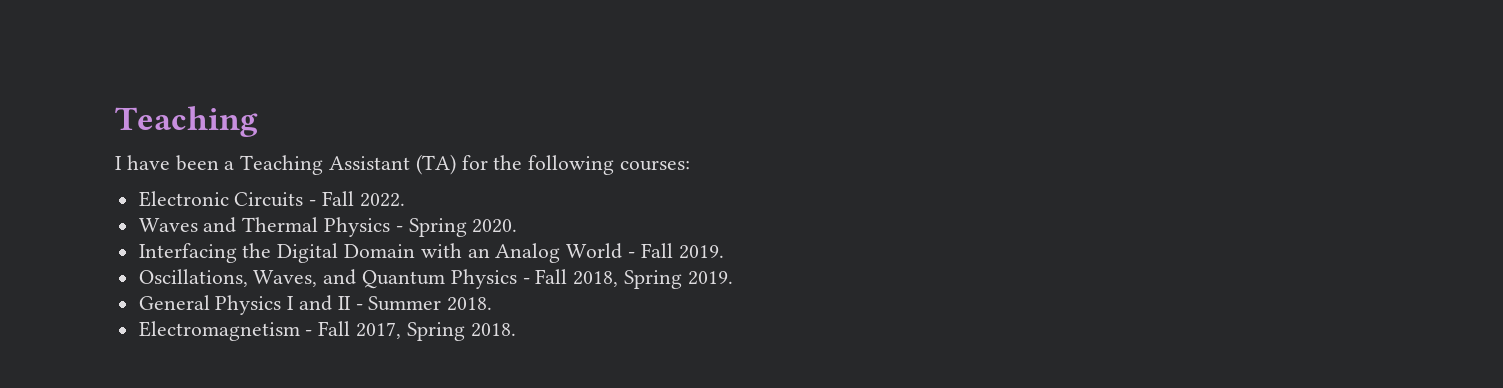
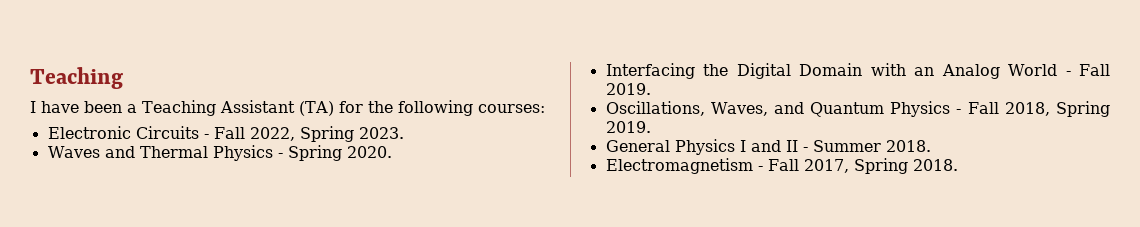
- Electronic Circuits - Fall 2022.
+ Electronic Circuits - Fall 2022, Spring 2023.

